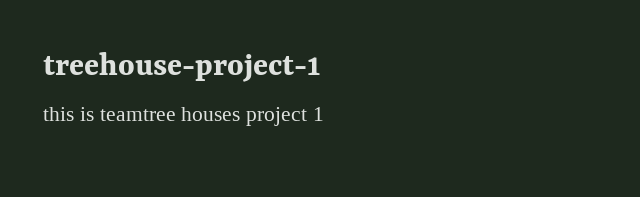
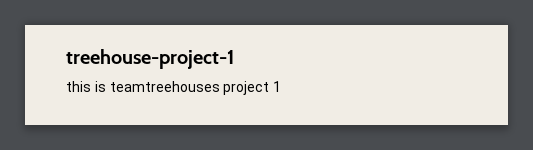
- this is teamtree houses project 1
+ this is teamtreehouses project 1

